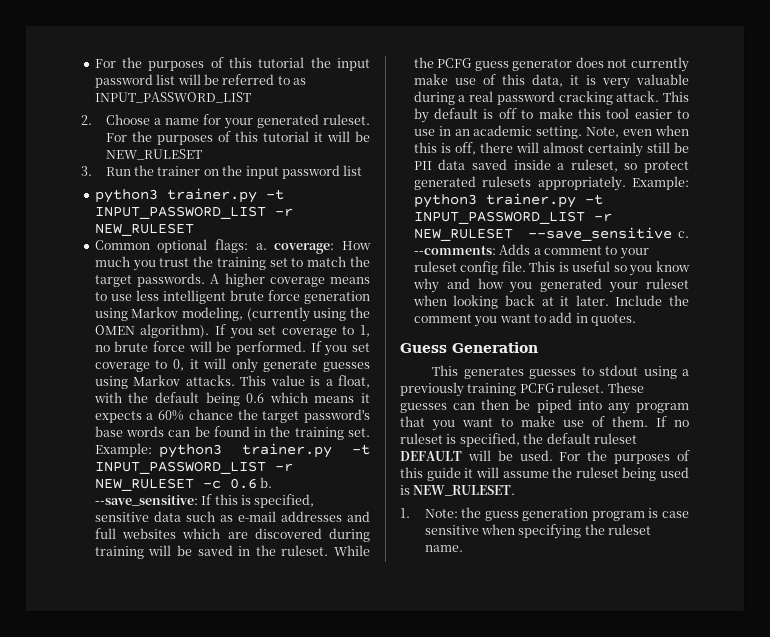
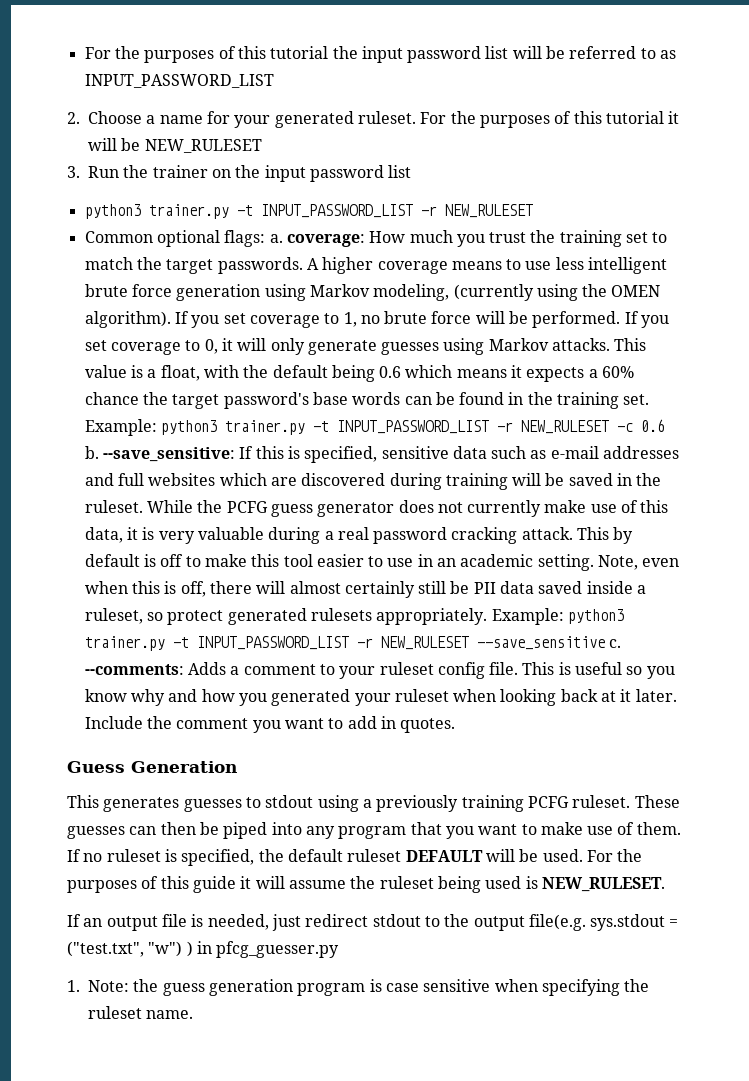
+ If an output file is needed, just redirect stdout to the output file(e.g. sys.stdout = ("test.txt", "w") ) in pfcg_guesser.py

